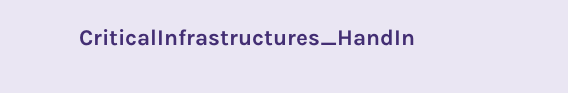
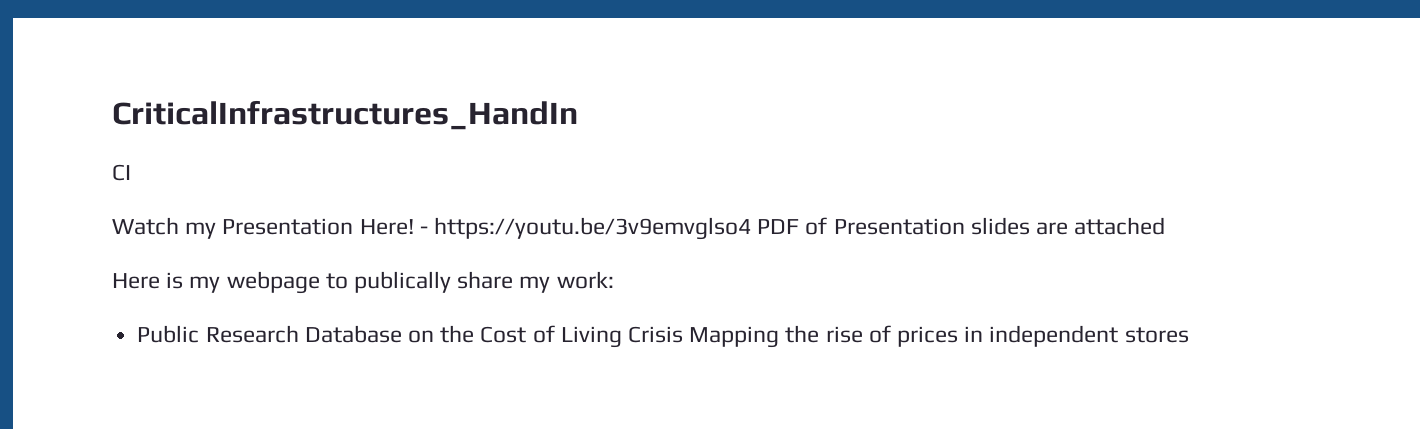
+ CI
+ Watch my Presentation Here! - https://youtu.be/3v9emvglso4 PDF of Presentation slides are attached
+ Here is my webpage to publically share my work:
+ Public Research Database on the Cost of Living Crisis Mapping the rise of prices in independent stores

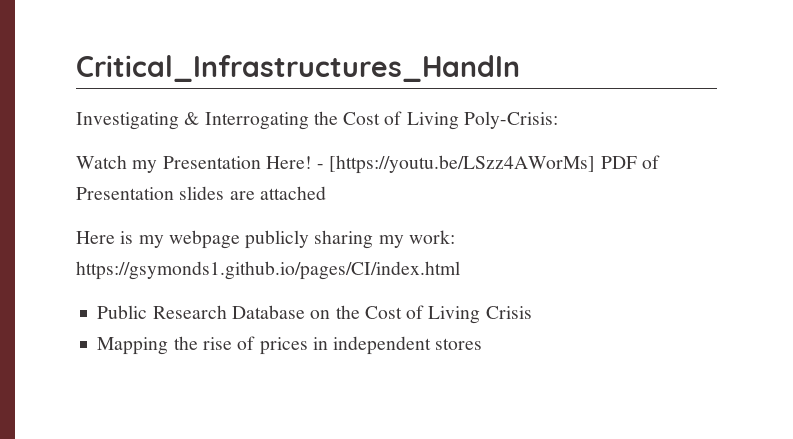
- CriticalInfrastructures_HandIn
- CI
+ Critical_Infrastructures_HandIn
+ Investigating & Interrogating the Cost of Living Poly-Crisis:
- - https://youtu.be/3v9emvglso4 PDF of Presentation slides are attached
+ - [https://youtu.be/LSzz4AWorMs] PDF of Presentation slides are attached
- Here is my webpage to publically share my work:
+ Here is my webpage publicly sharing my work: https://gsymonds1.github.io/pages/CI/index.html
- Public Research Database on the Cost of Living Crisis Mapping the rise of prices in independent stores
+ Public Research Database on the Cost of Living Crisis
+ Mapping the rise of prices in independent stores

